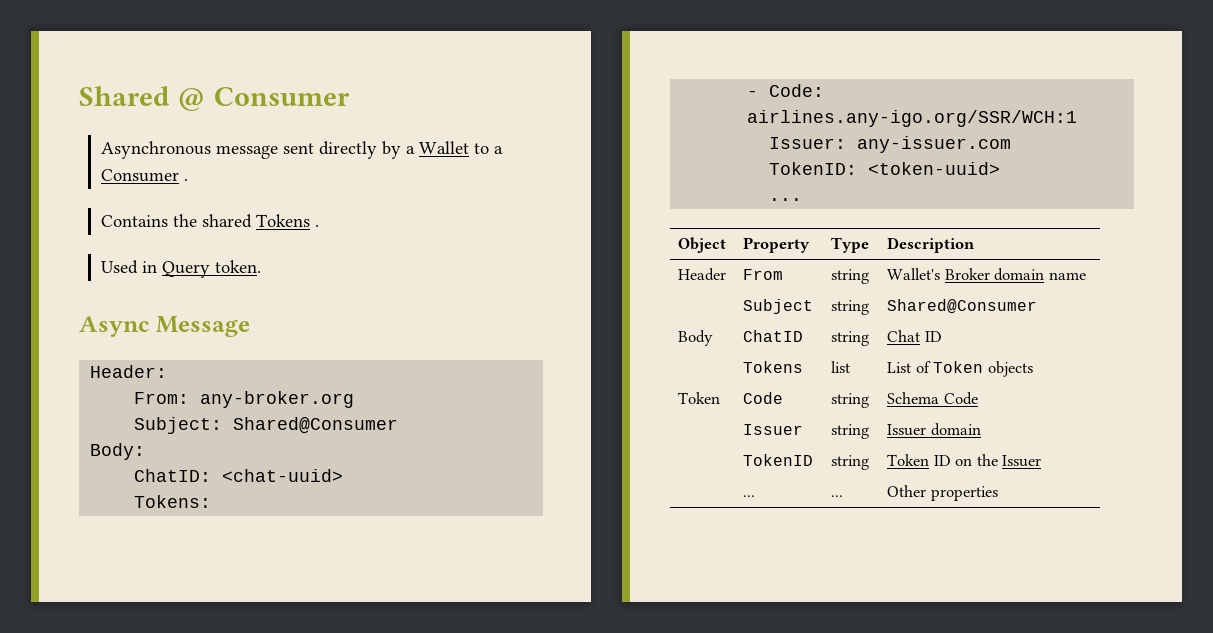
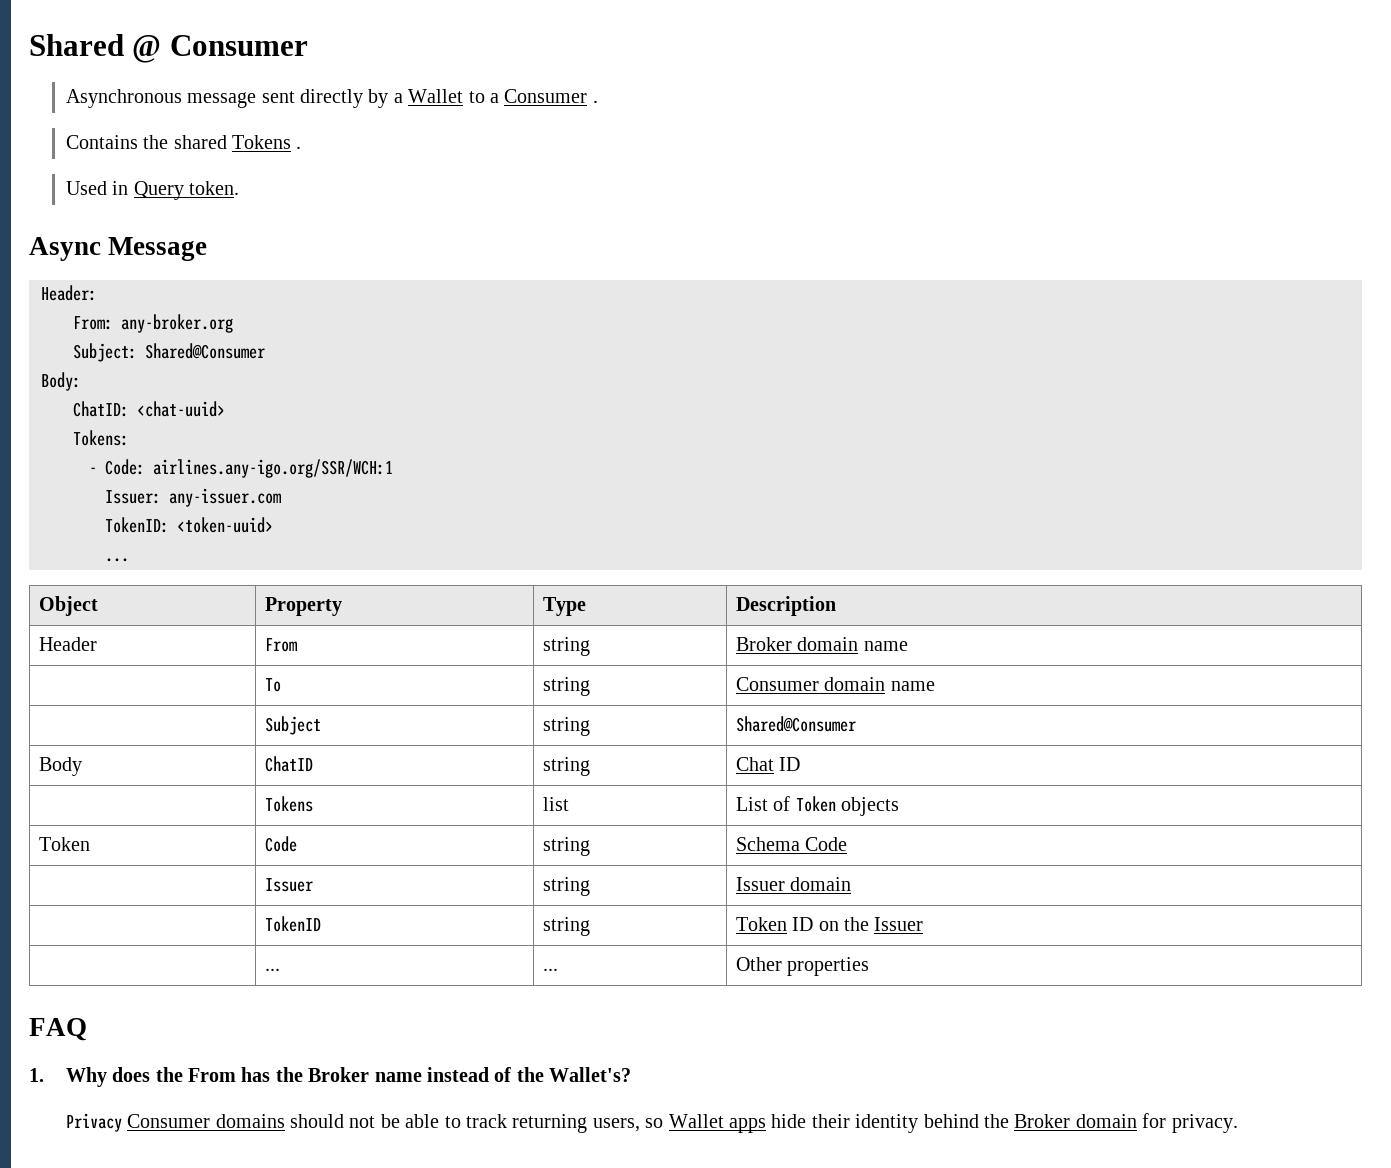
- Header | From | string | Wallet's Broker domain name
+ Header | From | string | Broker domain name
+ | To | string | Consumer domain name
+ FAQ
+ 1. Why does the From has the Broker name instead of the Wallet's?
+ Privacy Consumer domains should not be able to track returning users, so Wallet apps hide their identity behind the Broker domain for privacy.

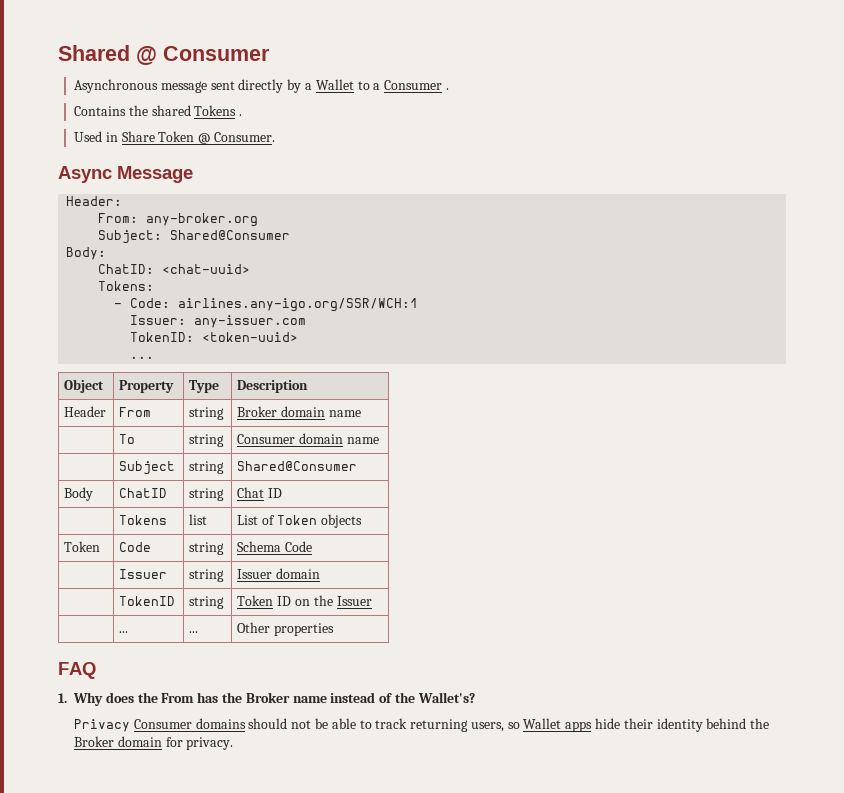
- Used in Query token.
+ Used in Share Token @ Consumer.

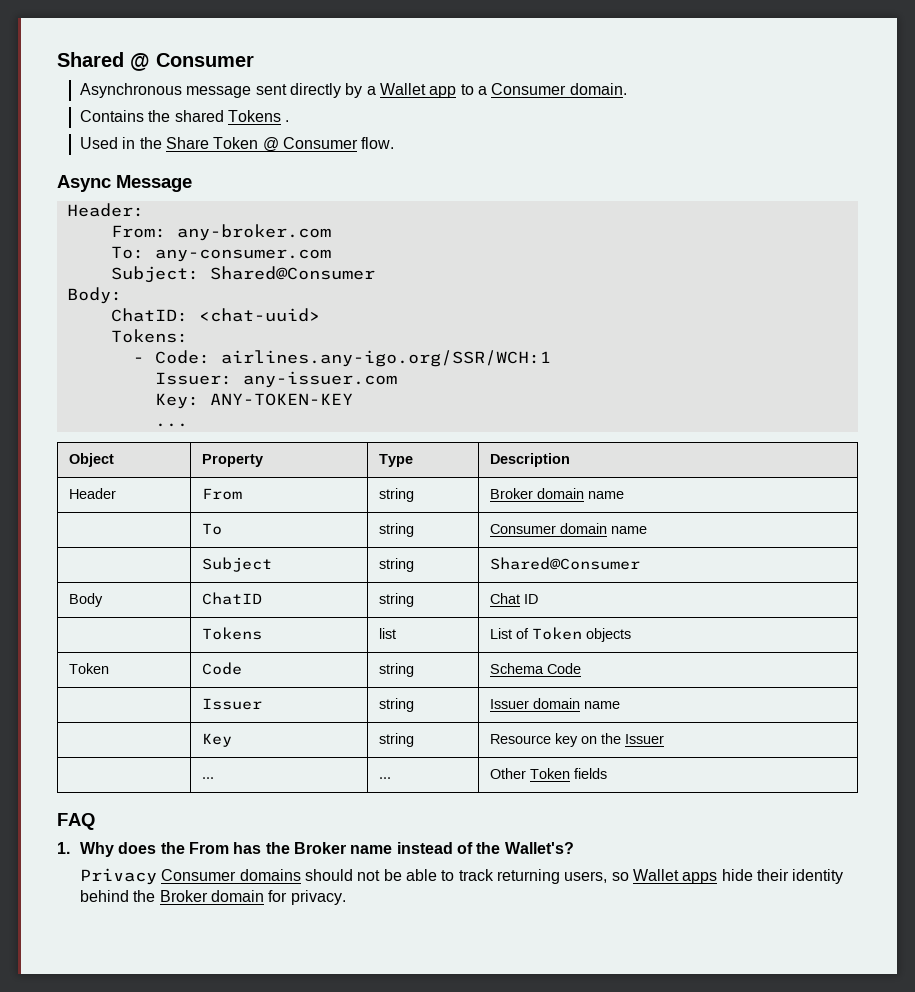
- Asynchronous message sent directly by a Wallet to a Consumer .
+ Asynchronous message sent directly by a Wallet app to a Consumer domain.
- Used in Share Token @ Consumer.
+ Used in the Share Token @ Consumer flow.
- From: any-broker.org
+ From: any-broker.com
+ To: any-consumer.com
- TokenID: <token-uuid>
+ Key: ANY-TOKEN-KEY
- | Issuer | string | Issuer domain
- | TokenID | string | Token ID on the Issuer
+ | Issuer | string | Issuer domain name
+ | Key | string | Resource key on the Issuer
- | ... | ... | Other properties
+ | ... | ... | Other Token fields

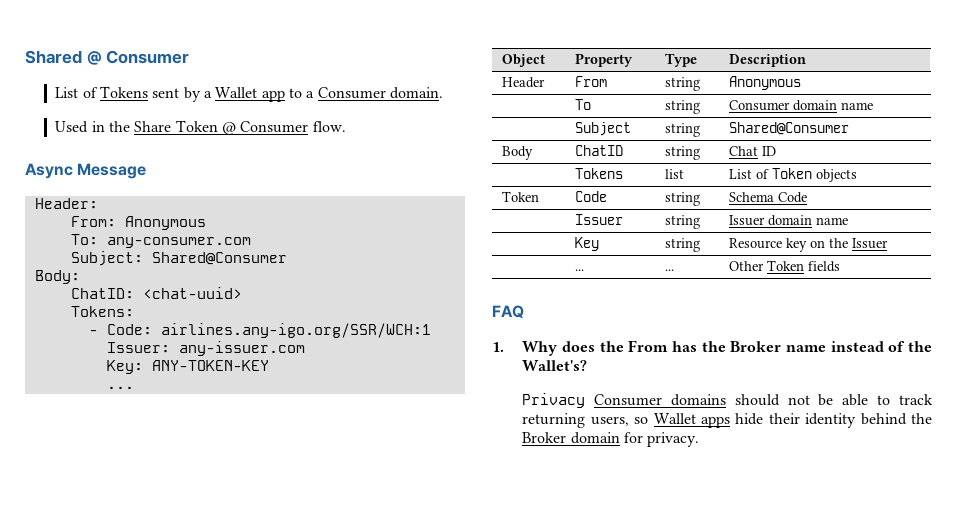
- Asynchronous message sent directly by a Wallet app to a Consumer domain.
+ List of Tokens sent by a Wallet app to a Consumer domain.
- Contains the shared Tokens .
- From: any-broker.com
+ From: Anonymous
- Header | From | string | Broker domain name
+ Header | From | string | Anonymous

